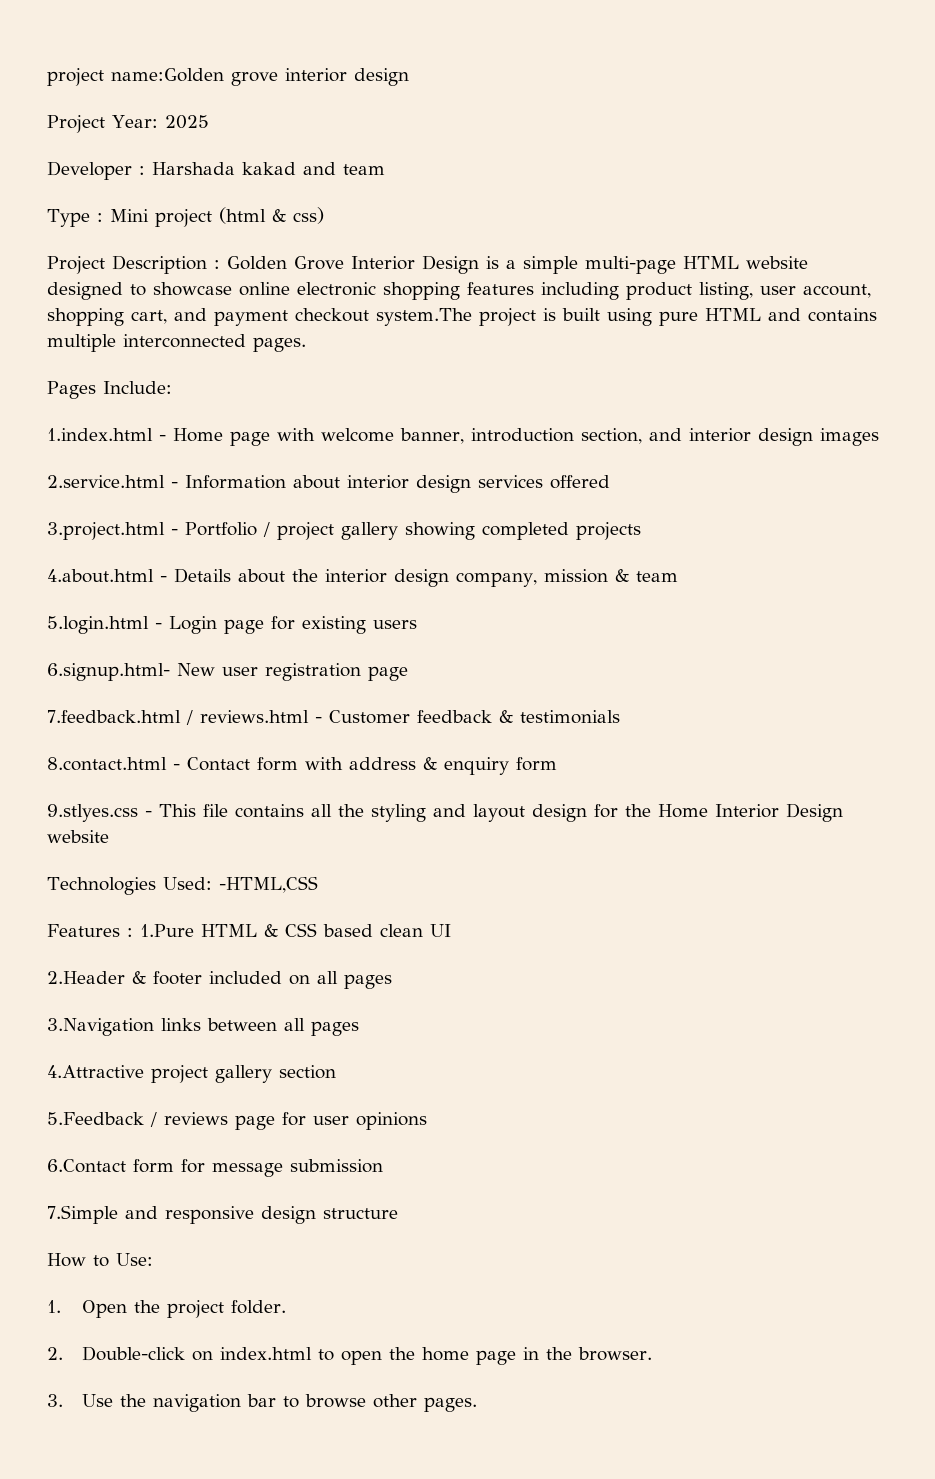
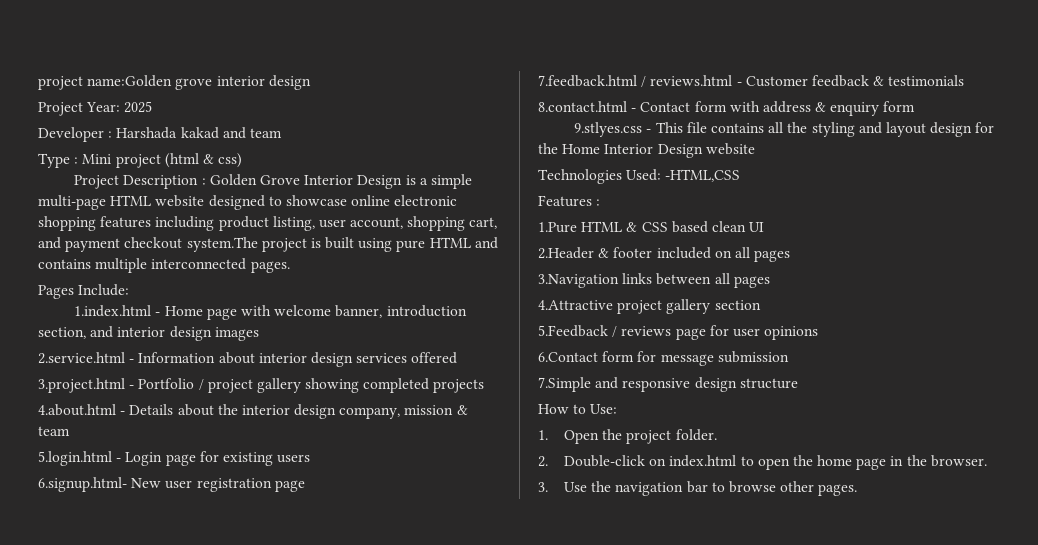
- Features : 1.Pure HTML & CSS based clean UI
+ Features :
+ 1.Pure HTML & CSS based clean UI

